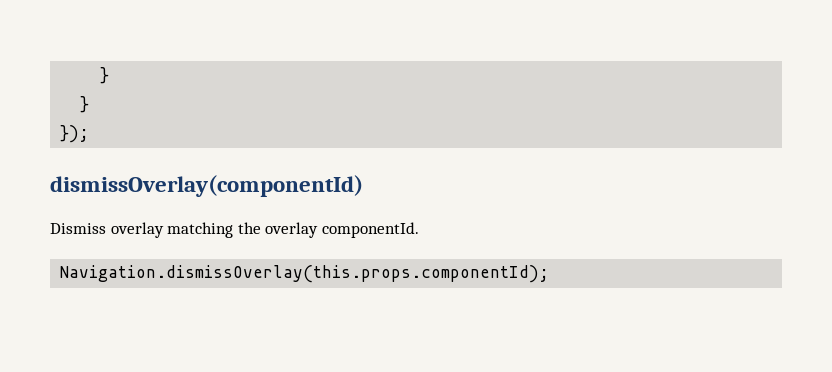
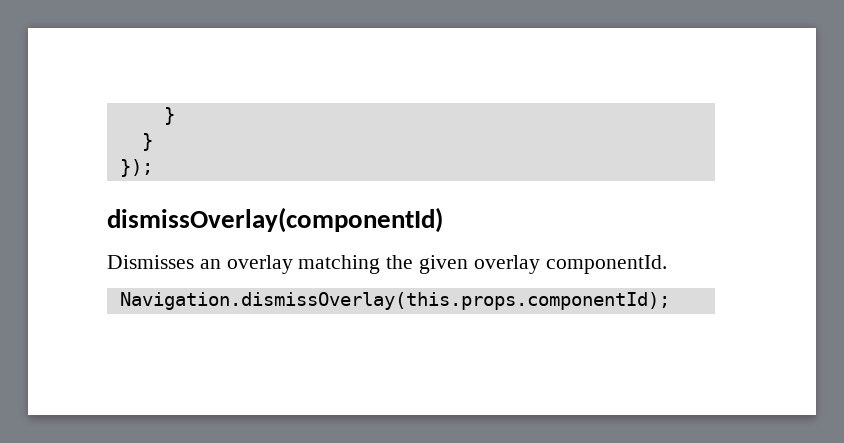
- Dismiss overlay matching the overlay componentId.
+ Dismisses an overlay matching the given overlay componentId.

